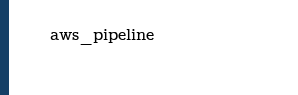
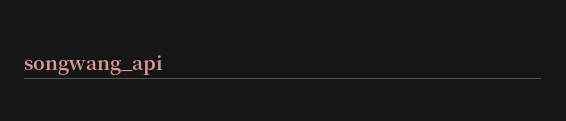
- aws_pipeline
+ songwang_api

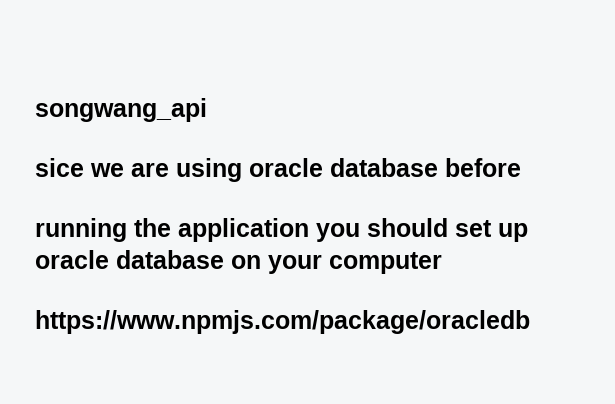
+ sice we are using oracle database before
+ running the application you should set up oracle database on your computer
+ https://www.npmjs.com/package/oracledb

